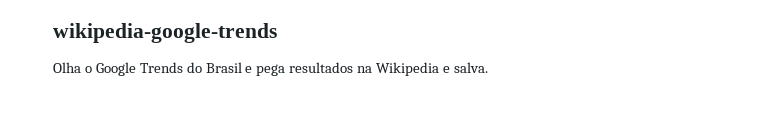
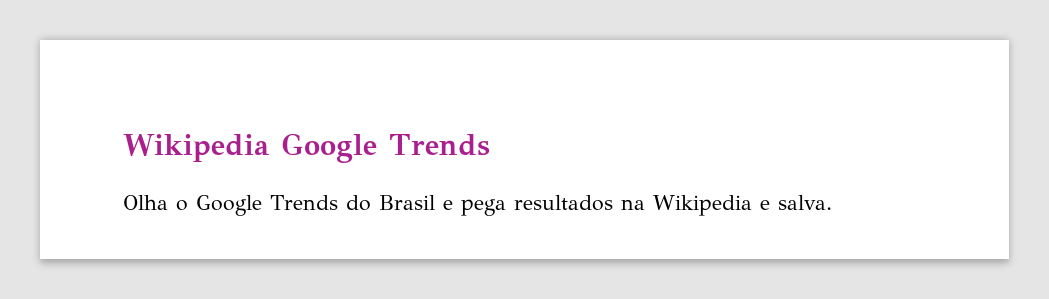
- wikipedia-google-trends
+ Wikipedia Google Trends

